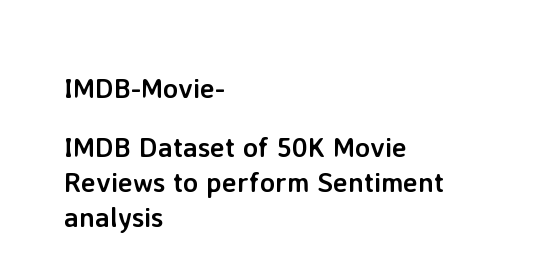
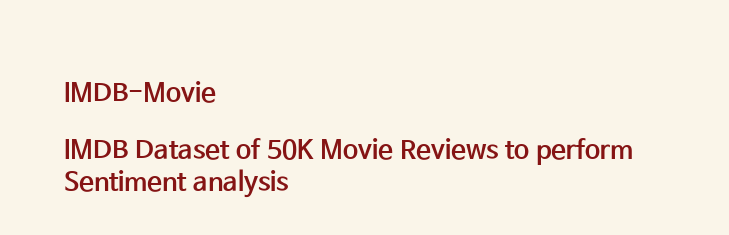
- IMDB-Movie-
+ IMDB-Movie

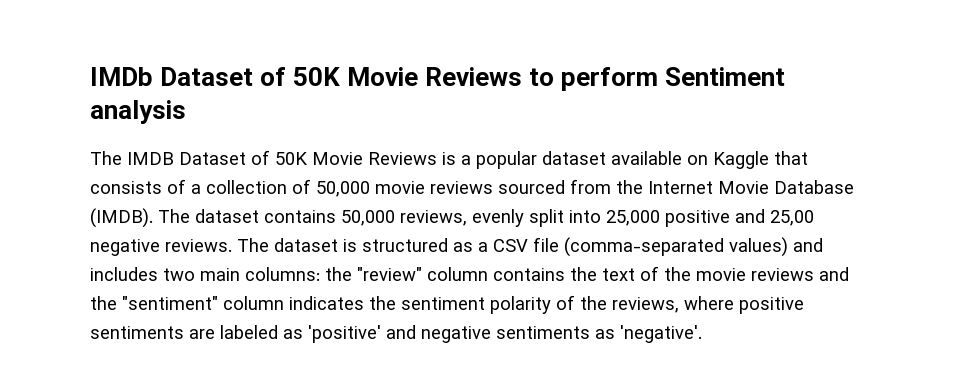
- IMDB-Movie
- IMDB Dataset of 50K Movie Reviews to perform Sentiment analysis
+ IMDb Dataset of 50K Movie Reviews to perform Sentiment analysis
+ The IMDB Dataset of 50K Movie Reviews is a popular dataset available on Kaggle that consists of a collection of 50,000 movie reviews sourced from the Internet Movie Database (IMDB). The dataset contains 50,000 reviews, evenly split into 25,000 positive and 25,00 negative reviews. The dataset is structured as a CSV file (comma-separated values) and includes two main columns: the "review" column contains the text of the movie reviews and the "sentiment" column indicates the sentiment polarity of the reviews, where positive sentiments are labeled as 'positive' and negative sentiments as 'negative'.

